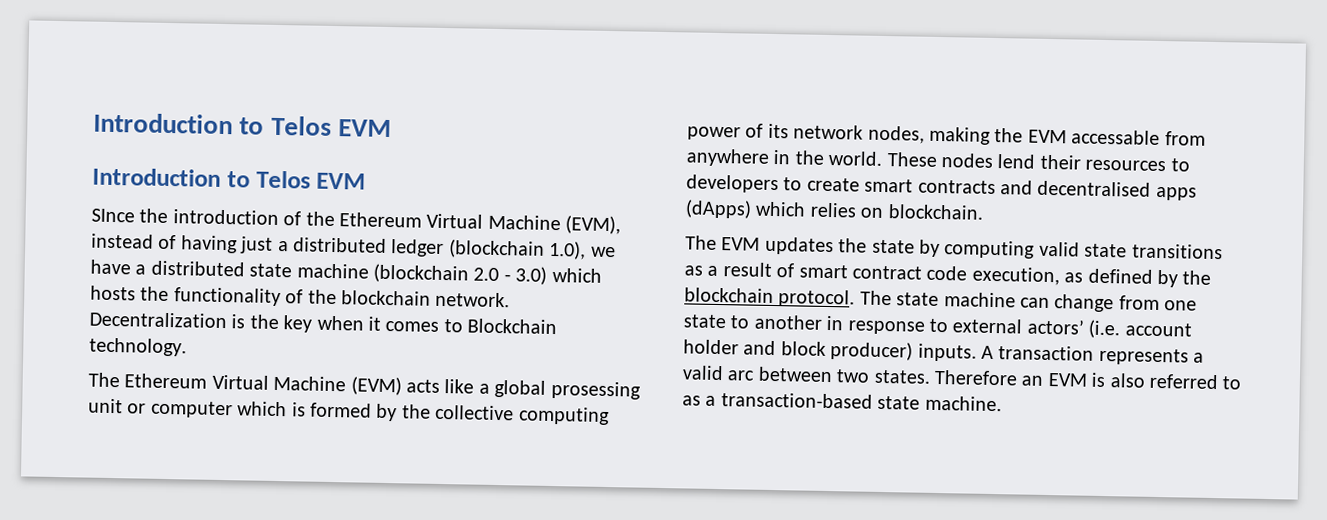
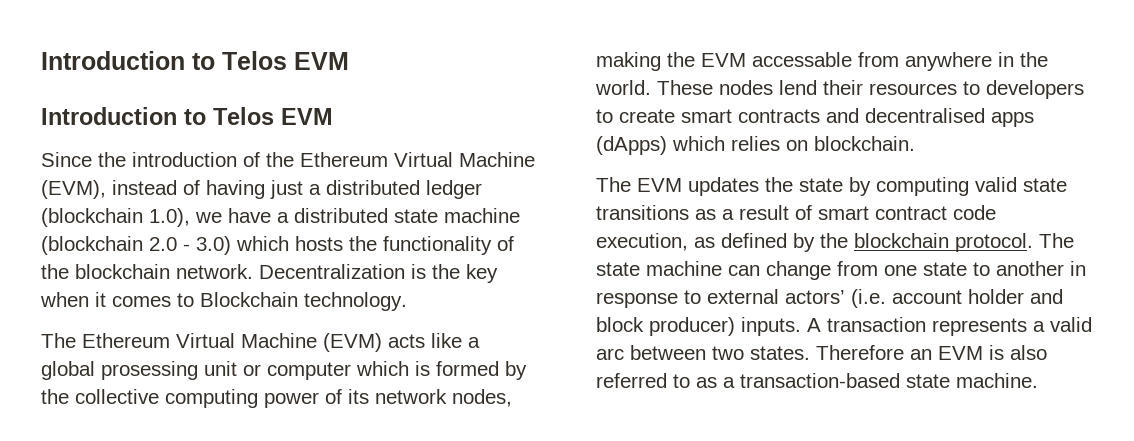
- SInce the introduction of the Ethereum Virtual Machine (EVM), instead of having just a distributed ledger (blockchain 1.0), we have a distributed state machine (blockchain 2.0 - 3.0) which hosts the functionality of the blockchain network.
+ Since the introduction of the Ethereum Virtual Machine (EVM), instead of having just a distributed ledger (blockchain 1.0), we have a distributed state machine (blockchain 2.0 - 3.0) which hosts the functionality of the blockchain network.

